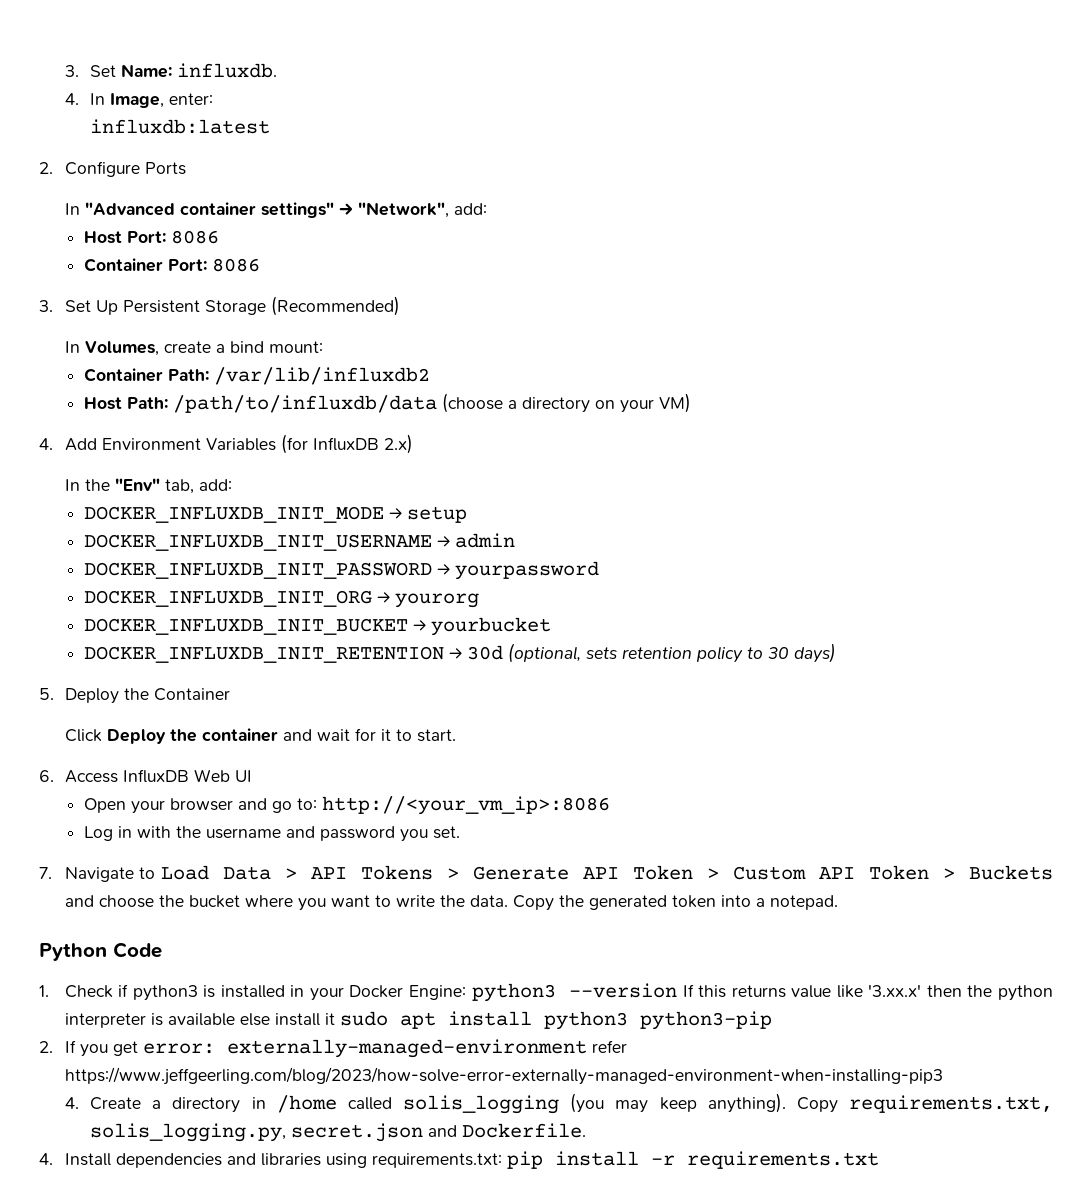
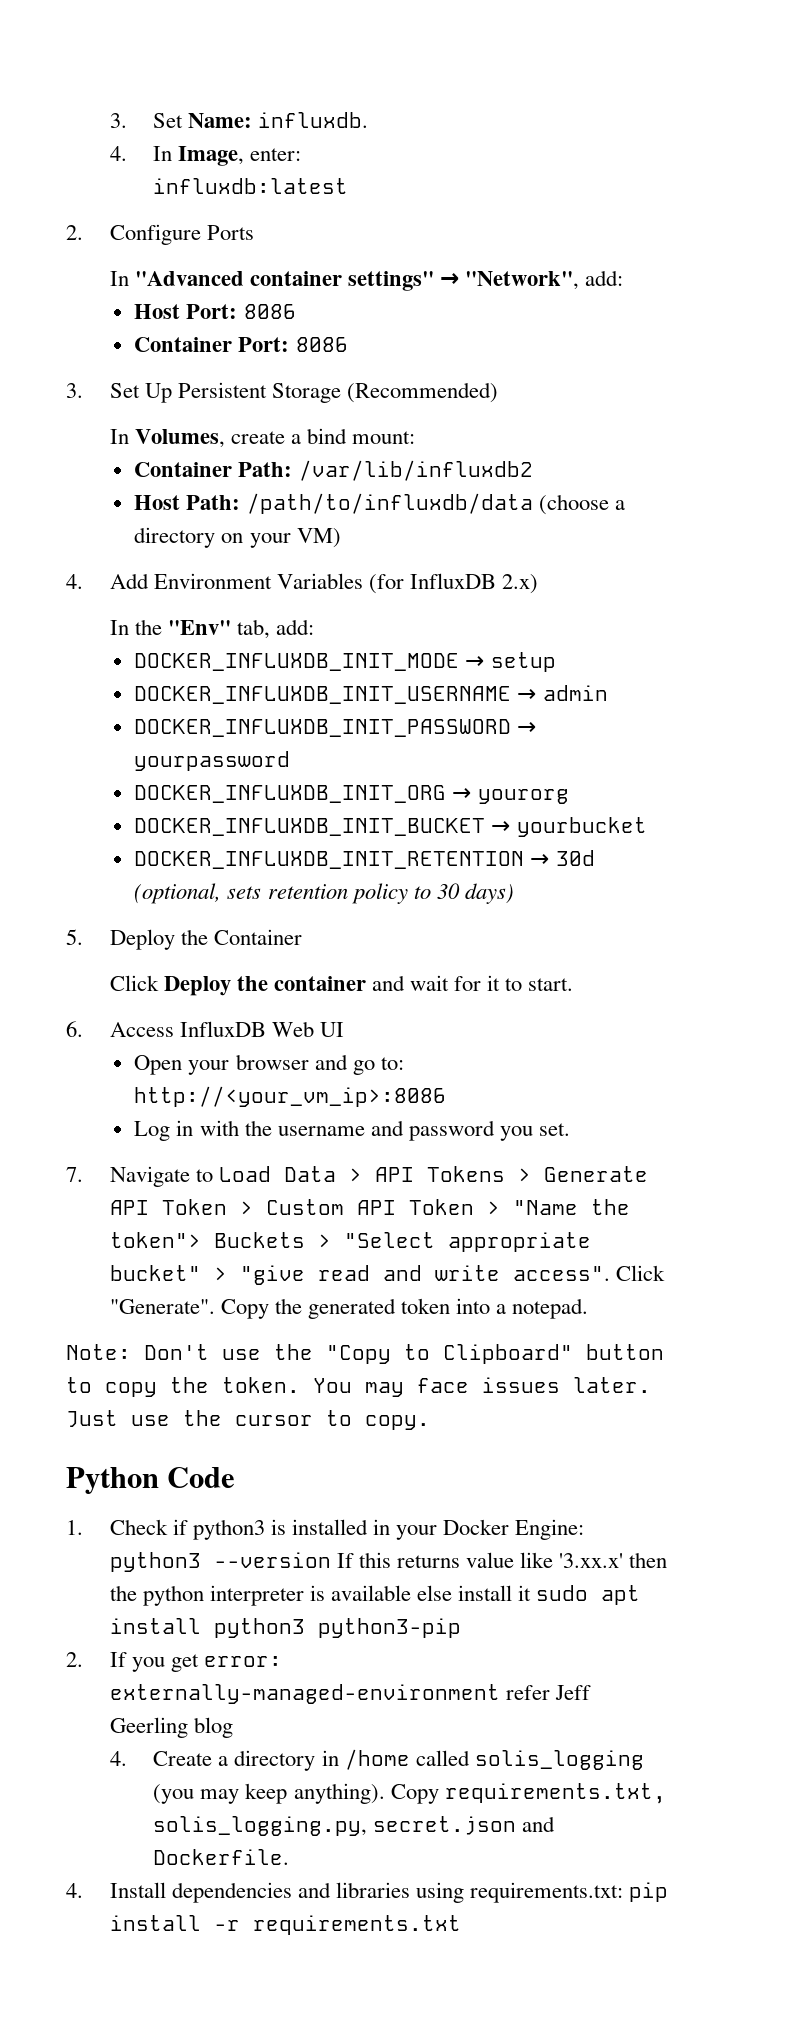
- 7. Navigate to Load Data > API Tokens > Generate API Token > Custom API Token > Buckets and choose the bucket where you want to write the data.
+ 7. Navigate to Load Data > API Tokens > Generate API Token > Custom API Token > "Name the token"> Buckets > "Select appropriate bucket" > "give read and write access". Click "Generate".
+ Note: Don't use the "Copy to Clipboard" button to copy the token. You may face issues later. Just use the cursor to copy.
- 2. If you get error: externally-managed-environment refer https://www.jeffgeerling.com/blog/2023/how-solve-error-externally-managed-environment-when-installing-pip3
+ 2. If you get error: externally-managed-environment refer Jeff Geerling blog

